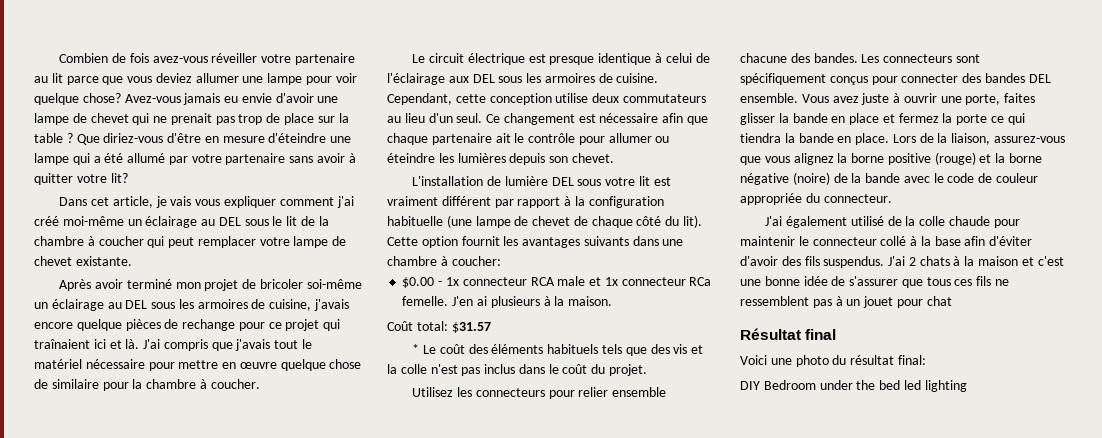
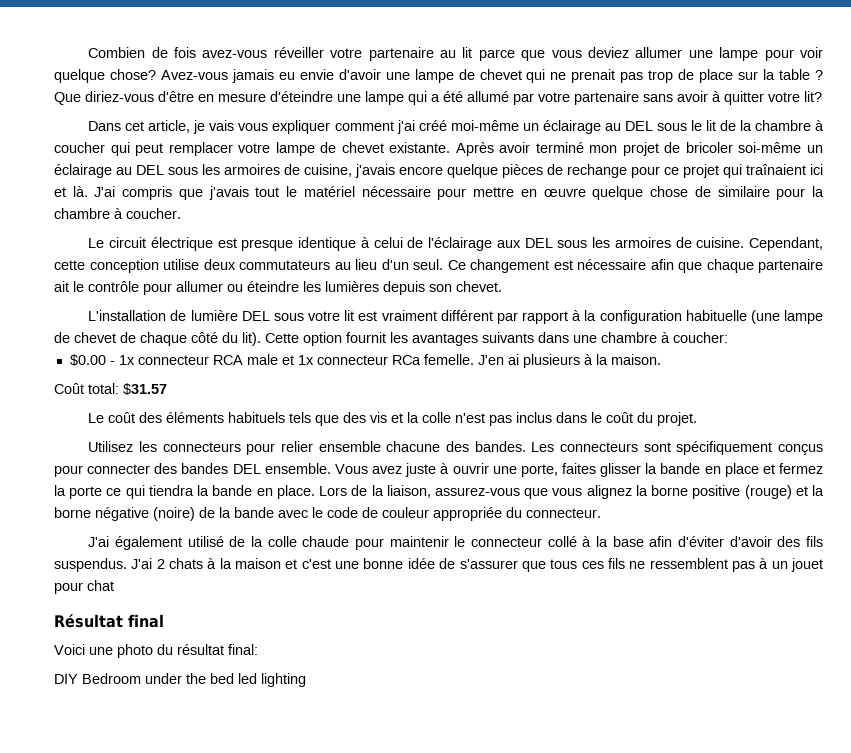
- Dans cet article, je vais vous expliquer comment j'ai créé moi-même un éclairage au DEL sous le lit de la chambre à coucher qui peut remplacer votre lampe de chevet existante.
- Après avoir terminé mon projet de bricoler soi-même un éclairage au DEL sous les armoires de cuisine, j'avais encore quelque pièces de rechange pour ce projet qui traînaient ici et là.
+ Dans cet article, je vais vous expliquer comment j'ai créé moi-même un éclairage au DEL sous le lit de la chambre à coucher qui peut remplacer votre lampe de chevet existante. Après avoir terminé mon projet de bricoler soi-même un éclairage au DEL sous les armoires de cuisine, j'avais encore quelque pièces de rechange pour ce projet qui traînaient ici et là.
- * Le coût des éléments habituels tels que des vis et la colle n'est pas inclus dans le coût du projet.
+ Le coût des éléments habituels tels que des vis et la colle n'est pas inclus dans le coût du projet.

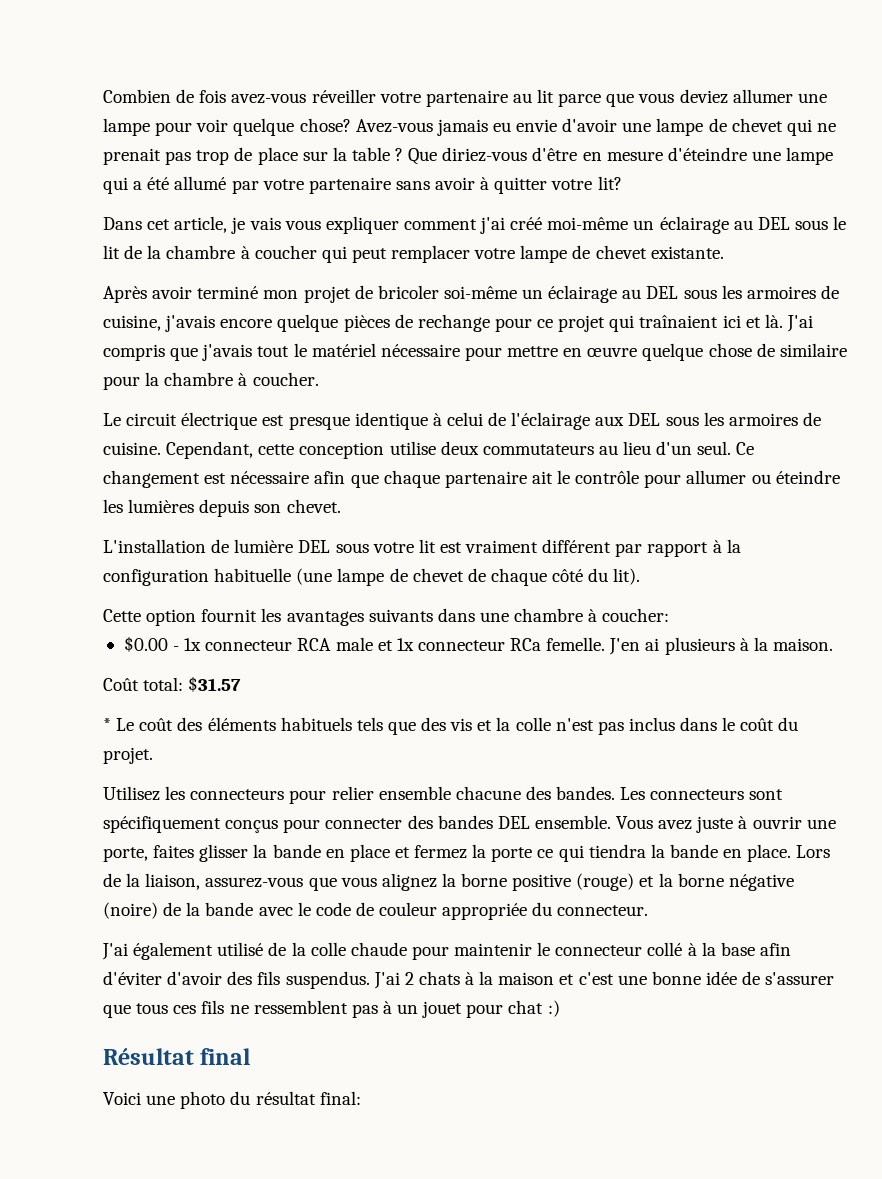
- Dans cet article, je vais vous expliquer comment j'ai créé moi-même un éclairage au DEL sous le lit de la chambre à coucher qui peut remplacer votre lampe de chevet existante. Après avoir terminé mon projet de bricoler soi-même un éclairage au DEL sous les armoires de cuisine, j'avais encore quelque pièces de rechange pour ce projet qui traînaient ici et là.
+ Dans cet article, je vais vous expliquer comment j'ai créé moi-même un éclairage au DEL sous le lit de la chambre à coucher qui peut remplacer votre lampe de chevet existante.
+ Après avoir terminé mon projet de bricoler soi-même un éclairage au DEL sous les armoires de cuisine, j'avais encore quelque pièces de rechange pour ce projet qui traînaient ici et là.
- L'installation de lumière DEL sous votre lit est vraiment différent par rapport à la configuration habituelle (une lampe de chevet de chaque côté du lit). Cette option fournit les avantages suivants dans une chambre à coucher:
+ L'installation de lumière DEL sous votre lit est vraiment différent par rapport à la configuration habituelle (une lampe de chevet de chaque côté du lit).
+ Cette option fournit les avantages suivants dans une chambre à coucher:
- Le coût des éléments habituels tels que des vis et la colle n'est pas inclus dans le coût du projet.
+ * Le coût des éléments habituels tels que des vis et la colle n'est pas inclus dans le coût du projet.
- J'ai 2 chats à la maison et c'est une bonne idée de s'assurer que tous ces fils ne ressemblent pas à un jouet pour chat
+ J'ai 2 chats à la maison et c'est une bonne idée de s'assurer que tous ces fils ne ressemblent pas à un jouet pour chat :)
- DIY Bedroom under the bed led lighting

